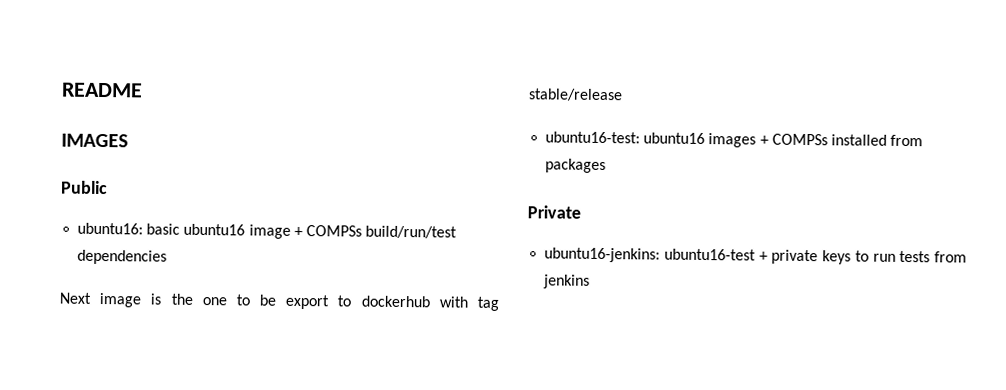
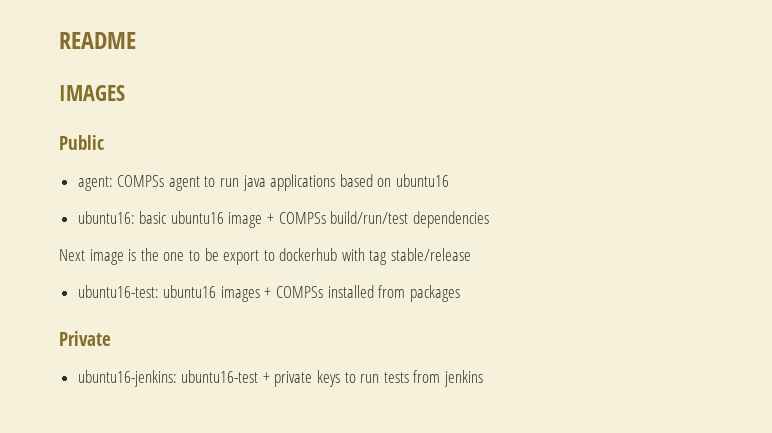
+ agent: COMPSs agent to run java applications based on ubuntu16

